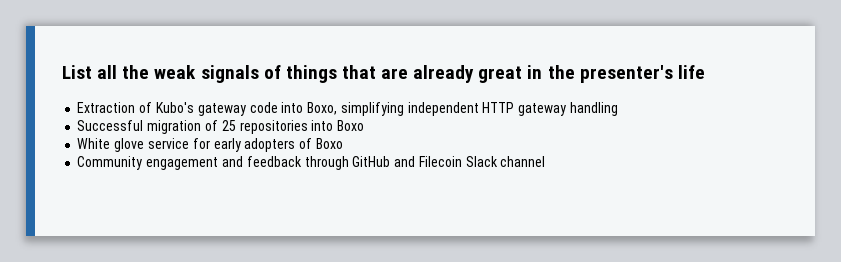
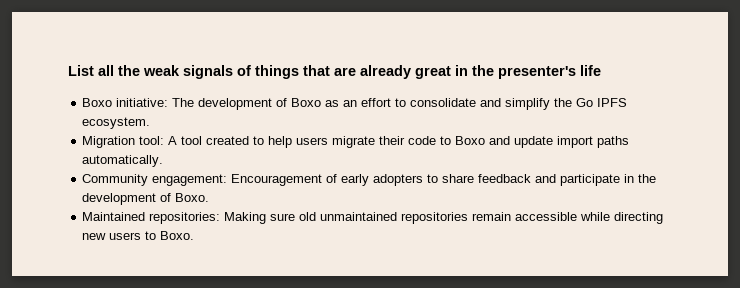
- Extraction of Kubo's gateway code into Boxo, simplifying independent HTTP gateway handling
- Successful migration of 25 repositories into Boxo
- White glove service for early adopters of Boxo
- Community engagement and feedback through GitHub and Filecoin Slack channel
+ Boxo initiative: The development of Boxo as an effort to consolidate and simplify the Go IPFS ecosystem.
+ Migration tool: A tool created to help users migrate their code to Boxo and update import paths automatically.
+ Community engagement: Encouragement of early adopters to share feedback and participate in the development of Boxo.
+ Maintained repositories: Making sure old unmaintained repositories remain accessible while directing new users to Boxo.

